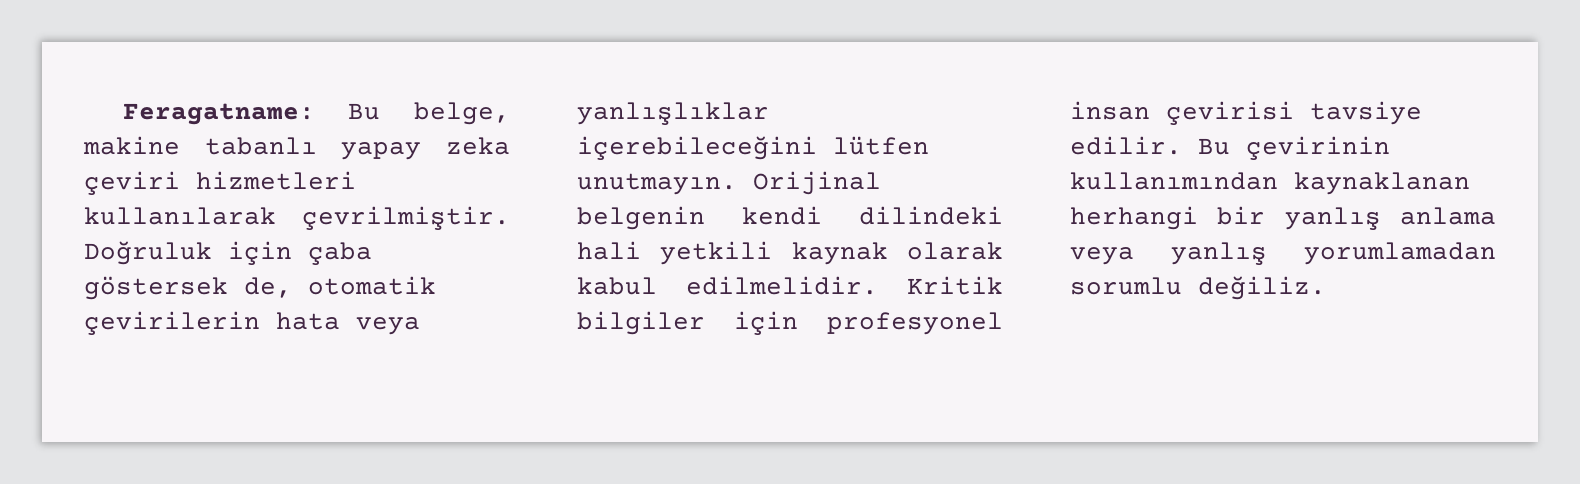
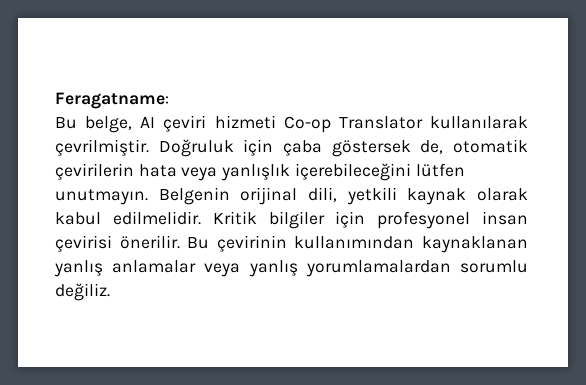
- Feragatname: Bu belge, makine tabanlı yapay zeka çeviri hizmetleri kullanılarak çevrilmiştir.
+ Feragatname:
+ Bu belge, AI çeviri hizmeti Co-op Translator kullanılarak çevrilmiştir.
- Doğruluk için çaba göstersek de, otomatik çevirilerin hata veya yanlışlıklar içerebileceğini lütfen unutmayın.
+ Doğruluk için çaba göstersek de, otomatik çevirilerin hata veya yanlışlık içerebileceğini lütfen unutmayın.
- Orijinal belgenin kendi dilindeki hali yetkili kaynak olarak kabul edilmelidir.
+ Belgenin orijinal dili, yetkili kaynak olarak kabul edilmelidir.
- Kritik bilgiler için profesyonel insan çevirisi tavsiye edilir.
+ Kritik bilgiler için profesyonel insan çevirisi önerilir.
- Bu çevirinin kullanımından kaynaklanan herhangi bir yanlış anlama veya yanlış yorumlamadan sorumlu değiliz.
+ Bu çevirinin kullanımından kaynaklanan yanlış anlamalar veya yanlış yorumlamalardan sorumlu değiliz.

